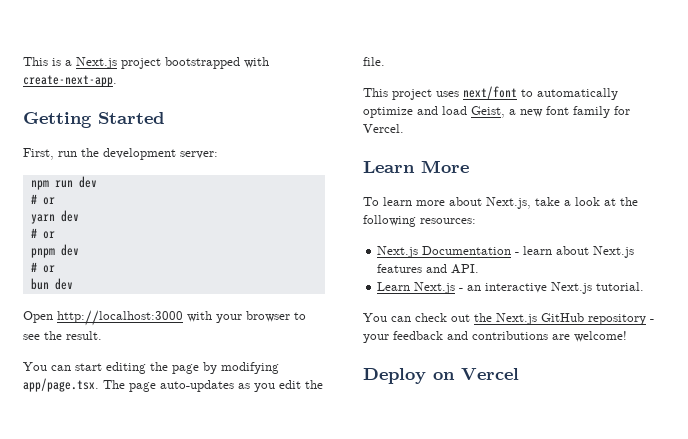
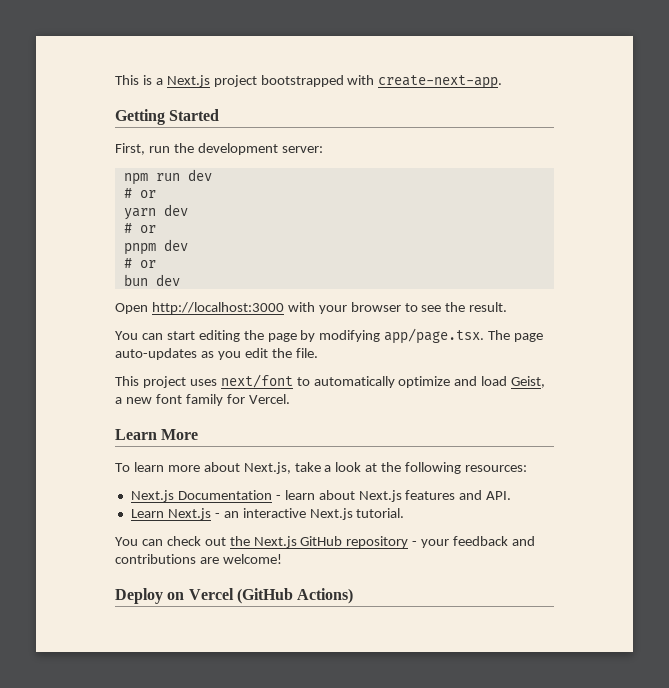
- Deploy on Vercel
+ Deploy on Vercel (GitHub Actions)

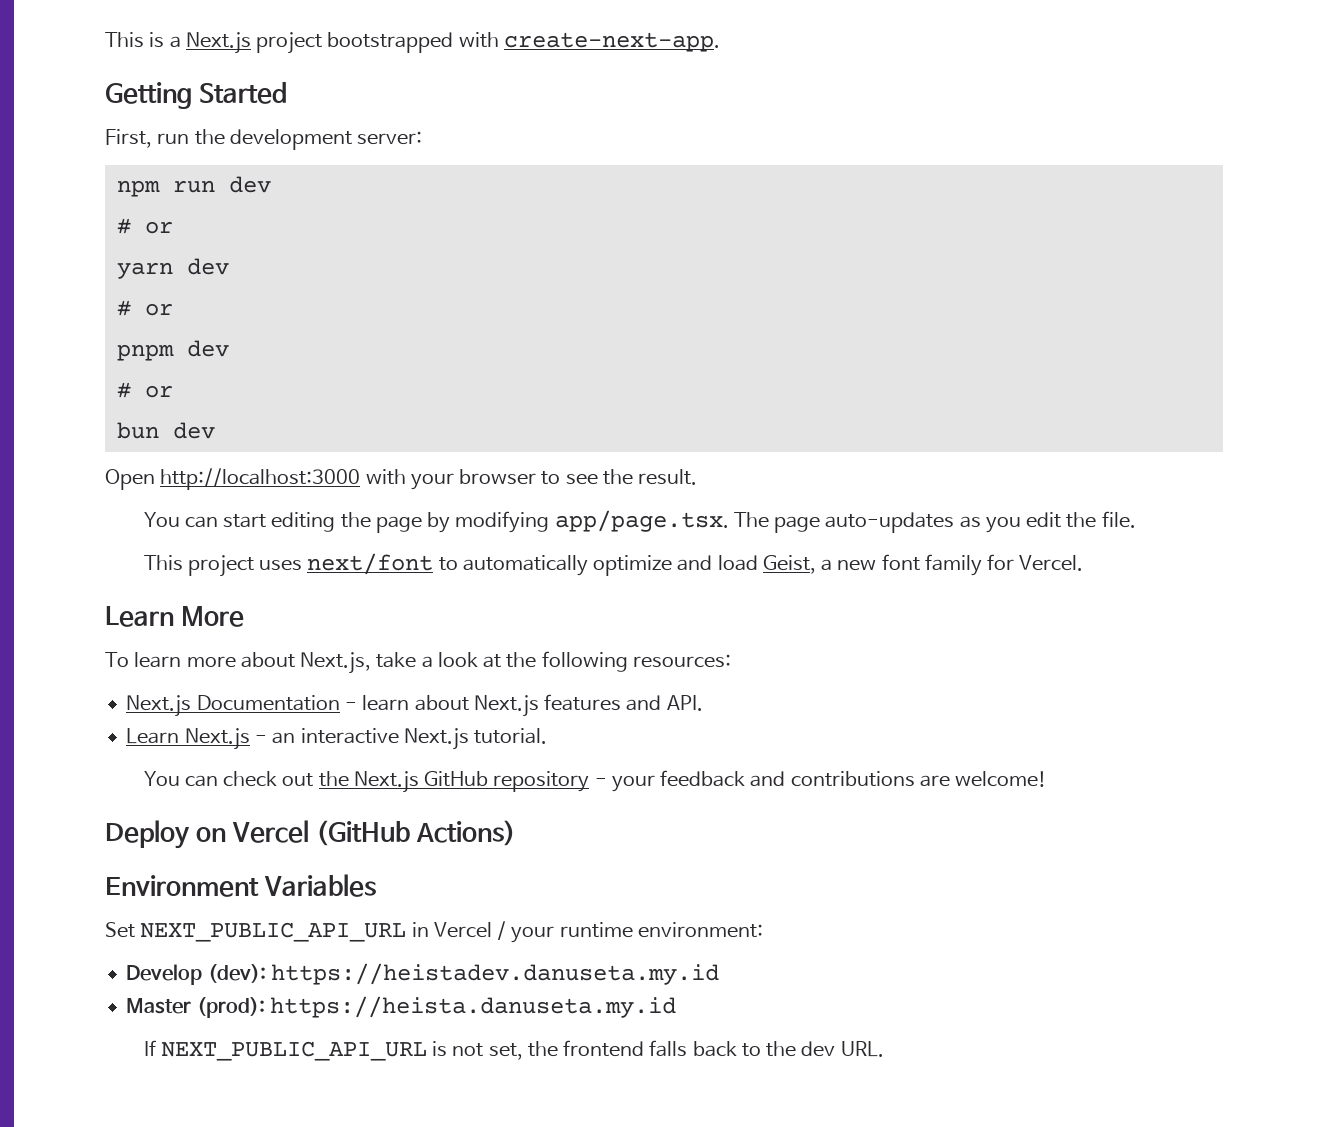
+ Environment Variables
+ Set NEXT_PUBLIC_API_URL in Vercel / your runtime environment:
+ Develop (dev): https://heistadev.danuseta.my.id
+ Master (prod): https://heista.danuseta.my.id
+ If NEXT_PUBLIC_API_URL is not set, the frontend falls back to the dev URL.

